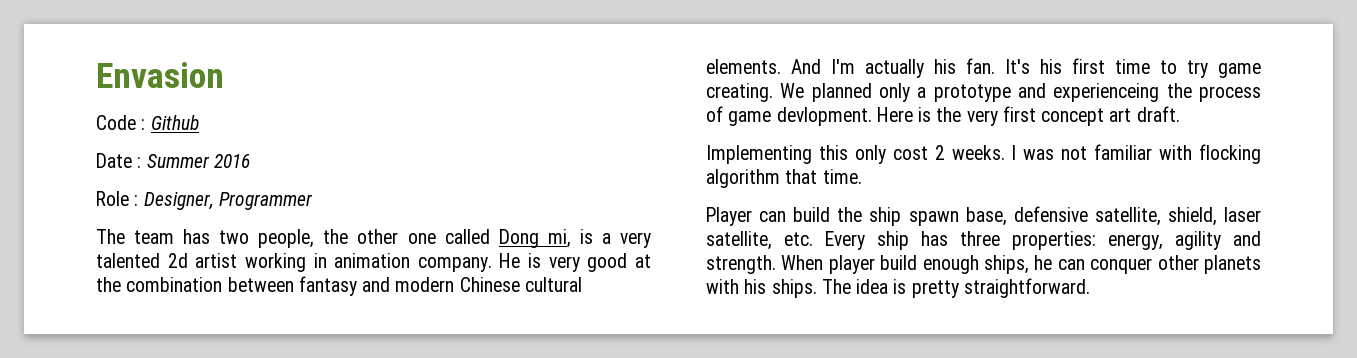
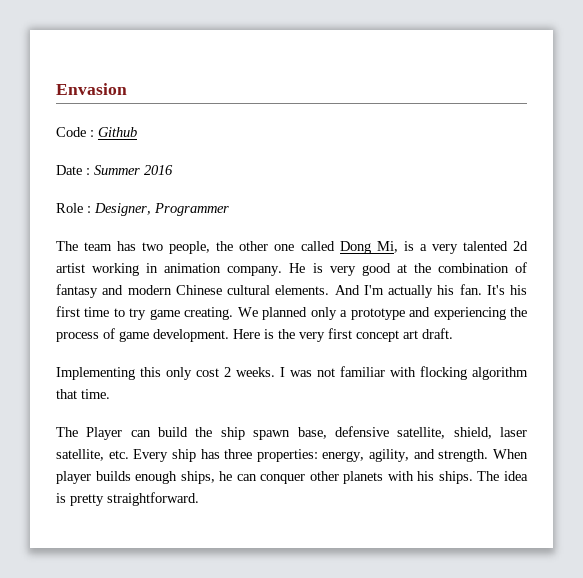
- The team has two people, the other one called Dong mi, is a very talented 2d artist working in animation company.
+ The team has two people, the other one called Dong Mi, is a very talented 2d artist working in animation company.
- He is very good at the combination between fantasy and modern Chinese cultural elements.
+ He is very good at the combination of fantasy and modern Chinese cultural elements.
- We planned only a prototype and experienceing the process of game devlopment.
+ We planned only a prototype and experiencing the process of game development.
- Player can build the ship spawn base, defensive satellite, shield, laser satellite, etc. Every ship has three properties: energy, agility and strength.
+ The Player can build the ship spawn base, defensive satellite, shield, laser satellite, etc. Every ship has three properties: energy, agility, and strength.
- When player build enough ships, he can conquer other planets with his ships.
+ When player builds enough ships, he can conquer other planets with his ships.

